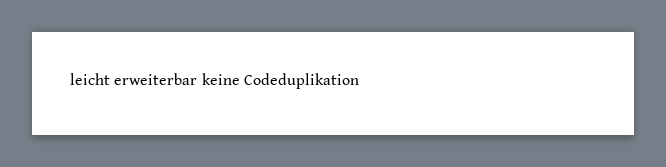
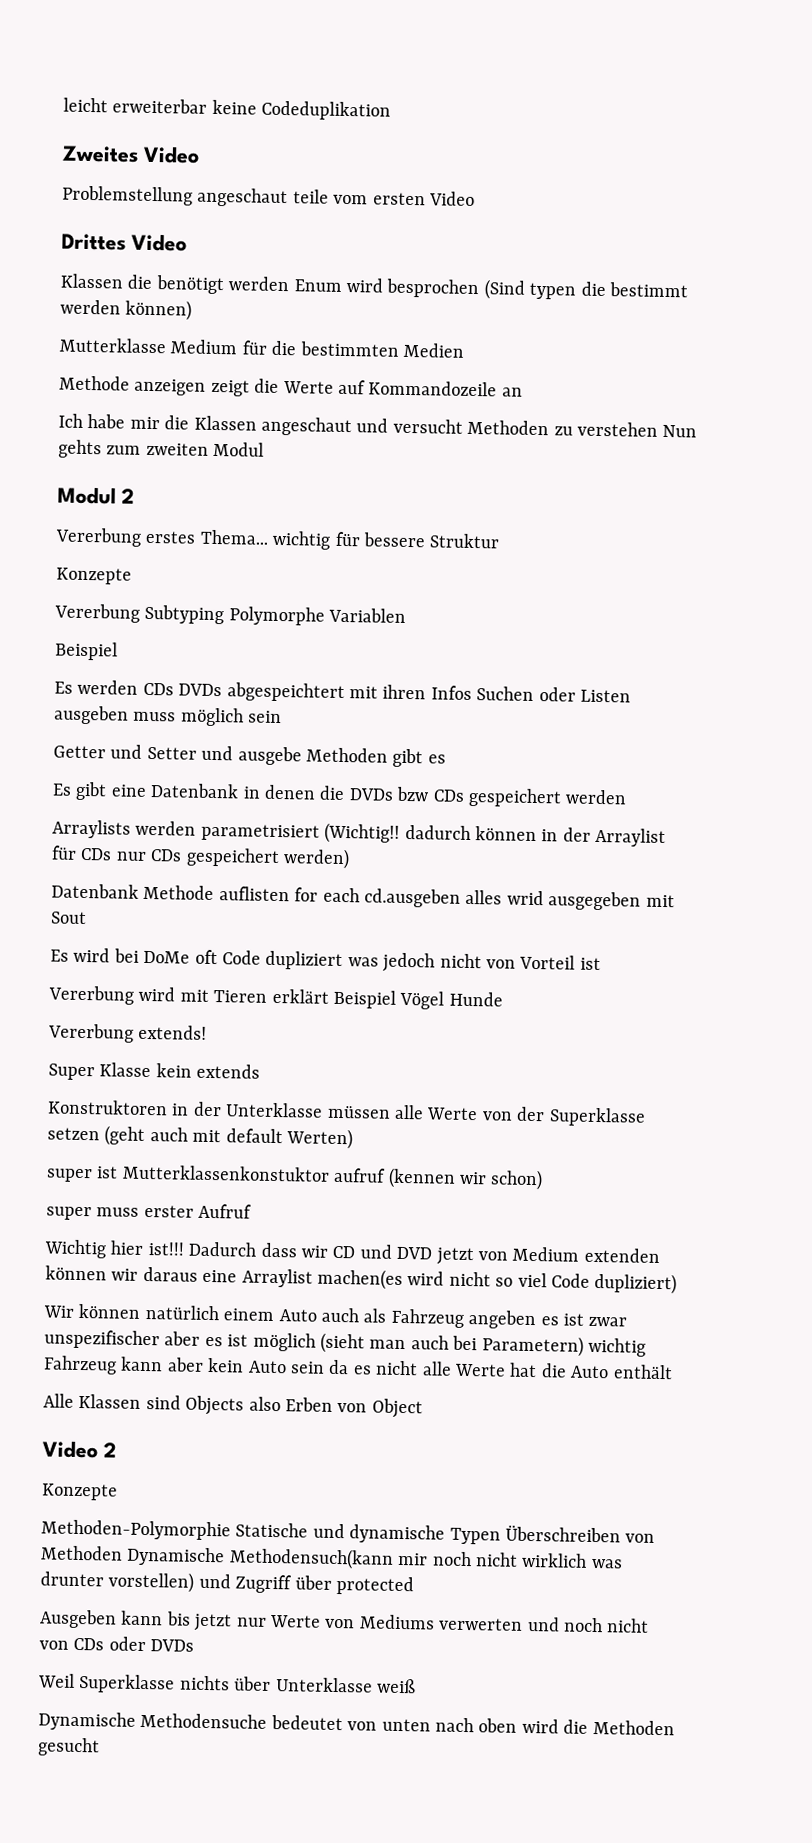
+ Zweites Video
+ Problemstellung angeschaut teile vom ersten Video
+ Drittes Video
+ Klassen die benötigt werden Enum wird besprochen (Sind typen die bestimmt werden können)
+ Mutterklasse Medium für die bestimmten Medien
+ Methode anzeigen zeigt die Werte auf Kommandozeile an
+ Ich habe mir die Klassen angeschaut und versucht Methoden zu verstehen Nun gehts zum zweiten Modul
+ Modul 2
+ Vererbung erstes Thema... wichtig für bessere Struktur
+ Konzepte
+ Vererbung Subtyping Polymorphe Variablen
+ Beispiel
+ Es werden CDs DVDs abgespeichtert mit ihren Infos Suchen oder Listen ausgeben muss möglich sein
+ Getter und Setter und ausgebe Methoden gibt es
+ Es gibt eine Datenbank in denen die DVDs bzw CDs gespeichert werden
+ Arraylists werden parametrisiert (Wichtig!! dadurch können in der Arraylist für CDs nur CDs gespeichert werden)
+ Datenbank Methode auflisten for each cd.ausgeben alles wrid ausgegeben mit Sout
+ Es wird bei DoMe oft Code dupliziert was jedoch nicht von Vorteil ist
+ Vererbung wird mit Tieren erklärt Beispiel Vögel Hunde
+ Vererbung extends!
+ Super Klasse kein extends
+ Konstruktoren in der Unterklasse müssen alle Werte von der Superklasse setzen (geht auch mit default Werten)
+ super ist Mutterklassenkonstuktor aufruf (kennen wir schon)
+ super muss erster Aufruf
+ Wichtig hier ist!!! Dadurch dass wir CD und DVD jetzt von Medium extenden können wir daraus eine Arraylist machen(es wird nicht so viel Code dupliziert)
+ Wir können natürlich einem Auto auch als Fahrzeug angeben es ist zwar unspezifischer aber es ist möglich (sieht man auch bei Parametern) wichtig Fahrzeug kann aber kein Auto sein da es nicht alle Werte hat die Auto enthält
+ Alle Klassen sind Objects also Erben von Object
+ Video 2
+ Konzepte
+ Methoden-Polymorphie Statische und dynamische Typen Überschreiben von Methoden Dynamische Methodensuch(kann mir noch nicht wirklich was drunter vorstellen) und Zugriff über protected
+ Ausgeben kann bis jetzt nur Werte von Mediums verwerten und noch nicht von CDs oder DVDs
+ Weil Superklasse nichts über Unterklasse weiß
+ Dynamische Methodensuche bedeutet von unten nach oben wird die Methoden gesucht

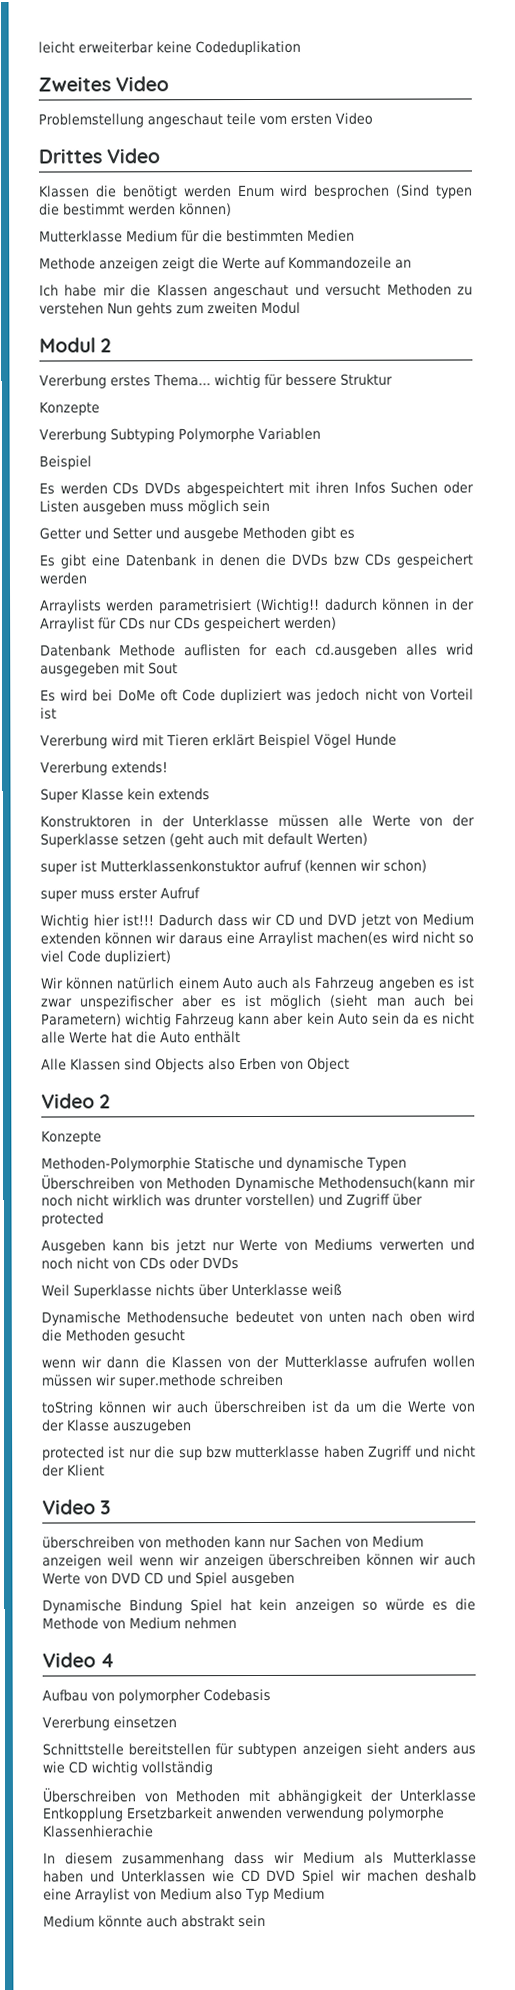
+ wenn wir dann die Klassen von der Mutterklasse aufrufen wollen müssen wir super.methode schreiben
+ toString können wir auch überschreiben ist da um die Werte von der Klasse auszugeben
+ protected ist nur die sup bzw mutterklasse haben Zugriff und nicht der Klient
+ Video 3
+ überschreiben von methoden kann nur Sachen von Medium anzeigen weil wenn wir anzeigen überschreiben können wir auch Werte von DVD CD und Spiel ausgeben
+ Dynamische Bindung Spiel hat kein anzeigen so würde es die Methode von Medium nehmen
+ Video 4
+ Aufbau von polymorpher Codebasis
+ Vererbung einsetzen
+ Schnittstelle bereitstellen für subtypen anzeigen sieht anders aus wie CD wichtig vollständig
+ Überschreiben von Methoden mit abhängigkeit der Unterklasse Entkopplung Ersetzbarkeit anwenden verwendung polymorphe Klassenhierachie
+ In diesem zusammenhang dass wir Medium als Mutterklasse haben und Unterklassen wie CD DVD Spiel wir machen deshalb eine Arraylist von Medium also Typ Medium
+ Medium könnte auch abstrakt sein

